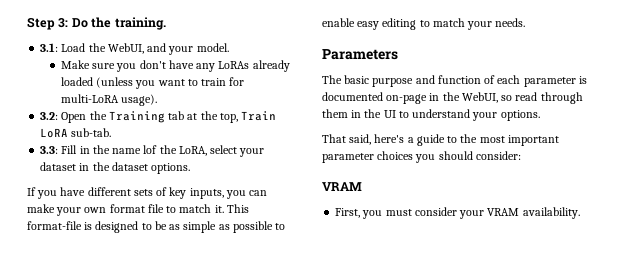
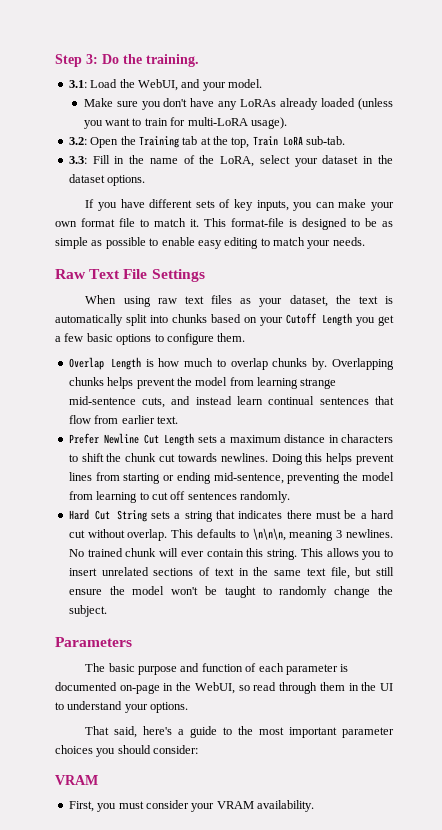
- 3.3: Fill in the name lof the LoRA, select your dataset in the dataset options.
+ 3.3: Fill in the name of the LoRA, select your dataset in the dataset options.
+ Raw Text File Settings
+ When using raw text files as your dataset, the text is automatically split into chunks based on your Cutoff Length you get a few basic options to configure them.
+ Overlap Length is how much to overlap chunks by. Overlapping chunks helps prevent the model from learning strange mid-sentence cuts, and instead learn continual sentences that flow from earlier text.
+ Prefer Newline Cut Length sets a maximum distance in characters to shift the chunk cut towards newlines. Doing this helps prevent lines from starting or ending mid-sentence, preventing the model from learning to cut off sentences randomly.
+ Hard Cut String sets a string that indicates there must be a hard cut without overlap. This defaults to \n\n\n, meaning 3 newlines. No trained chunk will ever contain this string. This allows you to insert unrelated sections of text in the same text file, but still ensure the model won't be taught to randomly change the subject.

